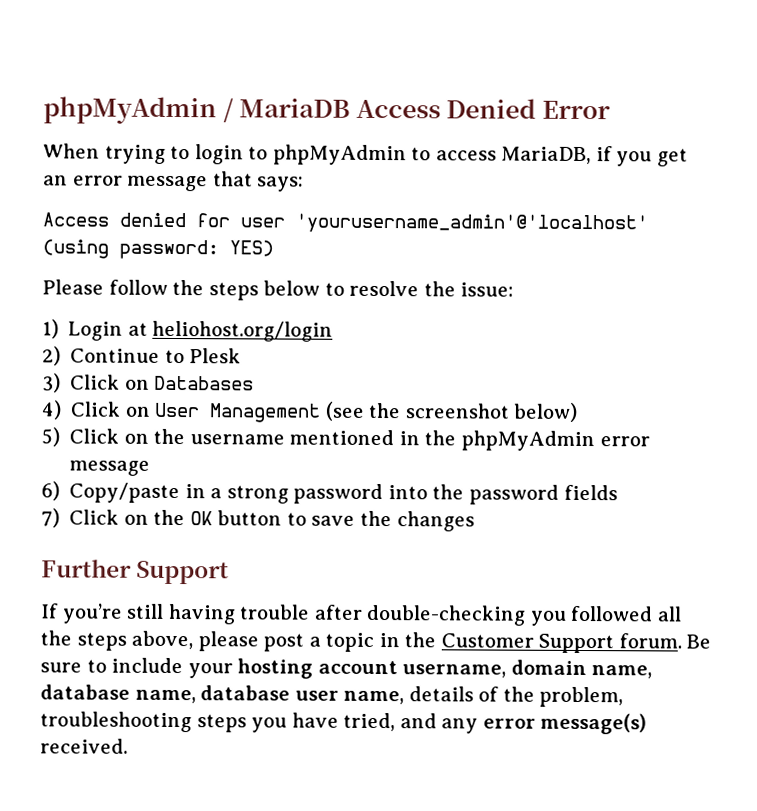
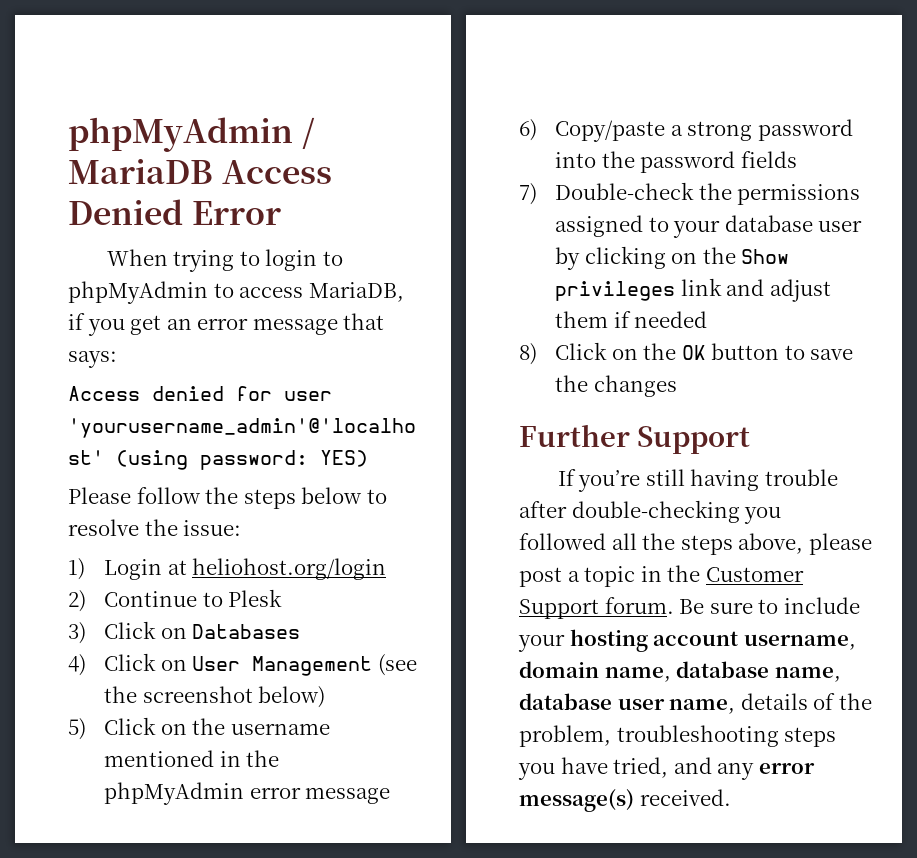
- 6) Copy/paste in a strong password into the password fields
+ 6) Copy/paste a strong password into the password fields
- 7) Click on the OK button to save the changes
+ 7) Double-check the permissions assigned to your database user by clicking on the Show privileges link and adjust them if needed
+ 8) Click on the OK button to save the changes

